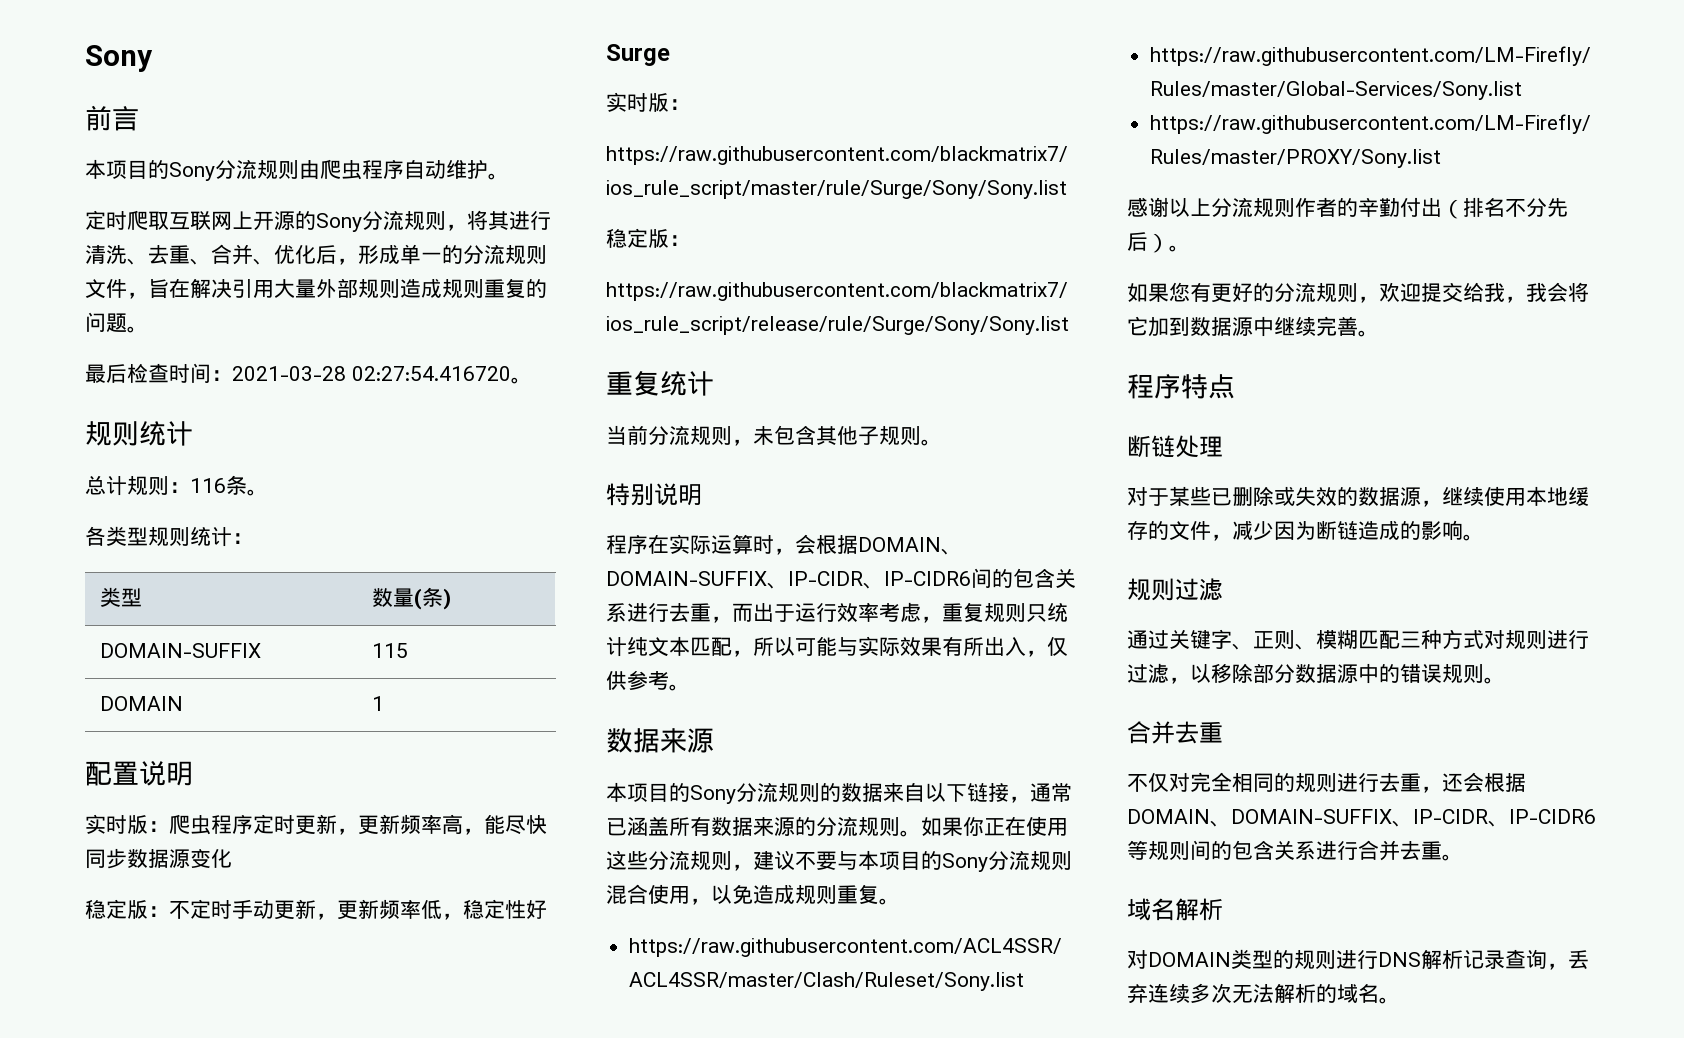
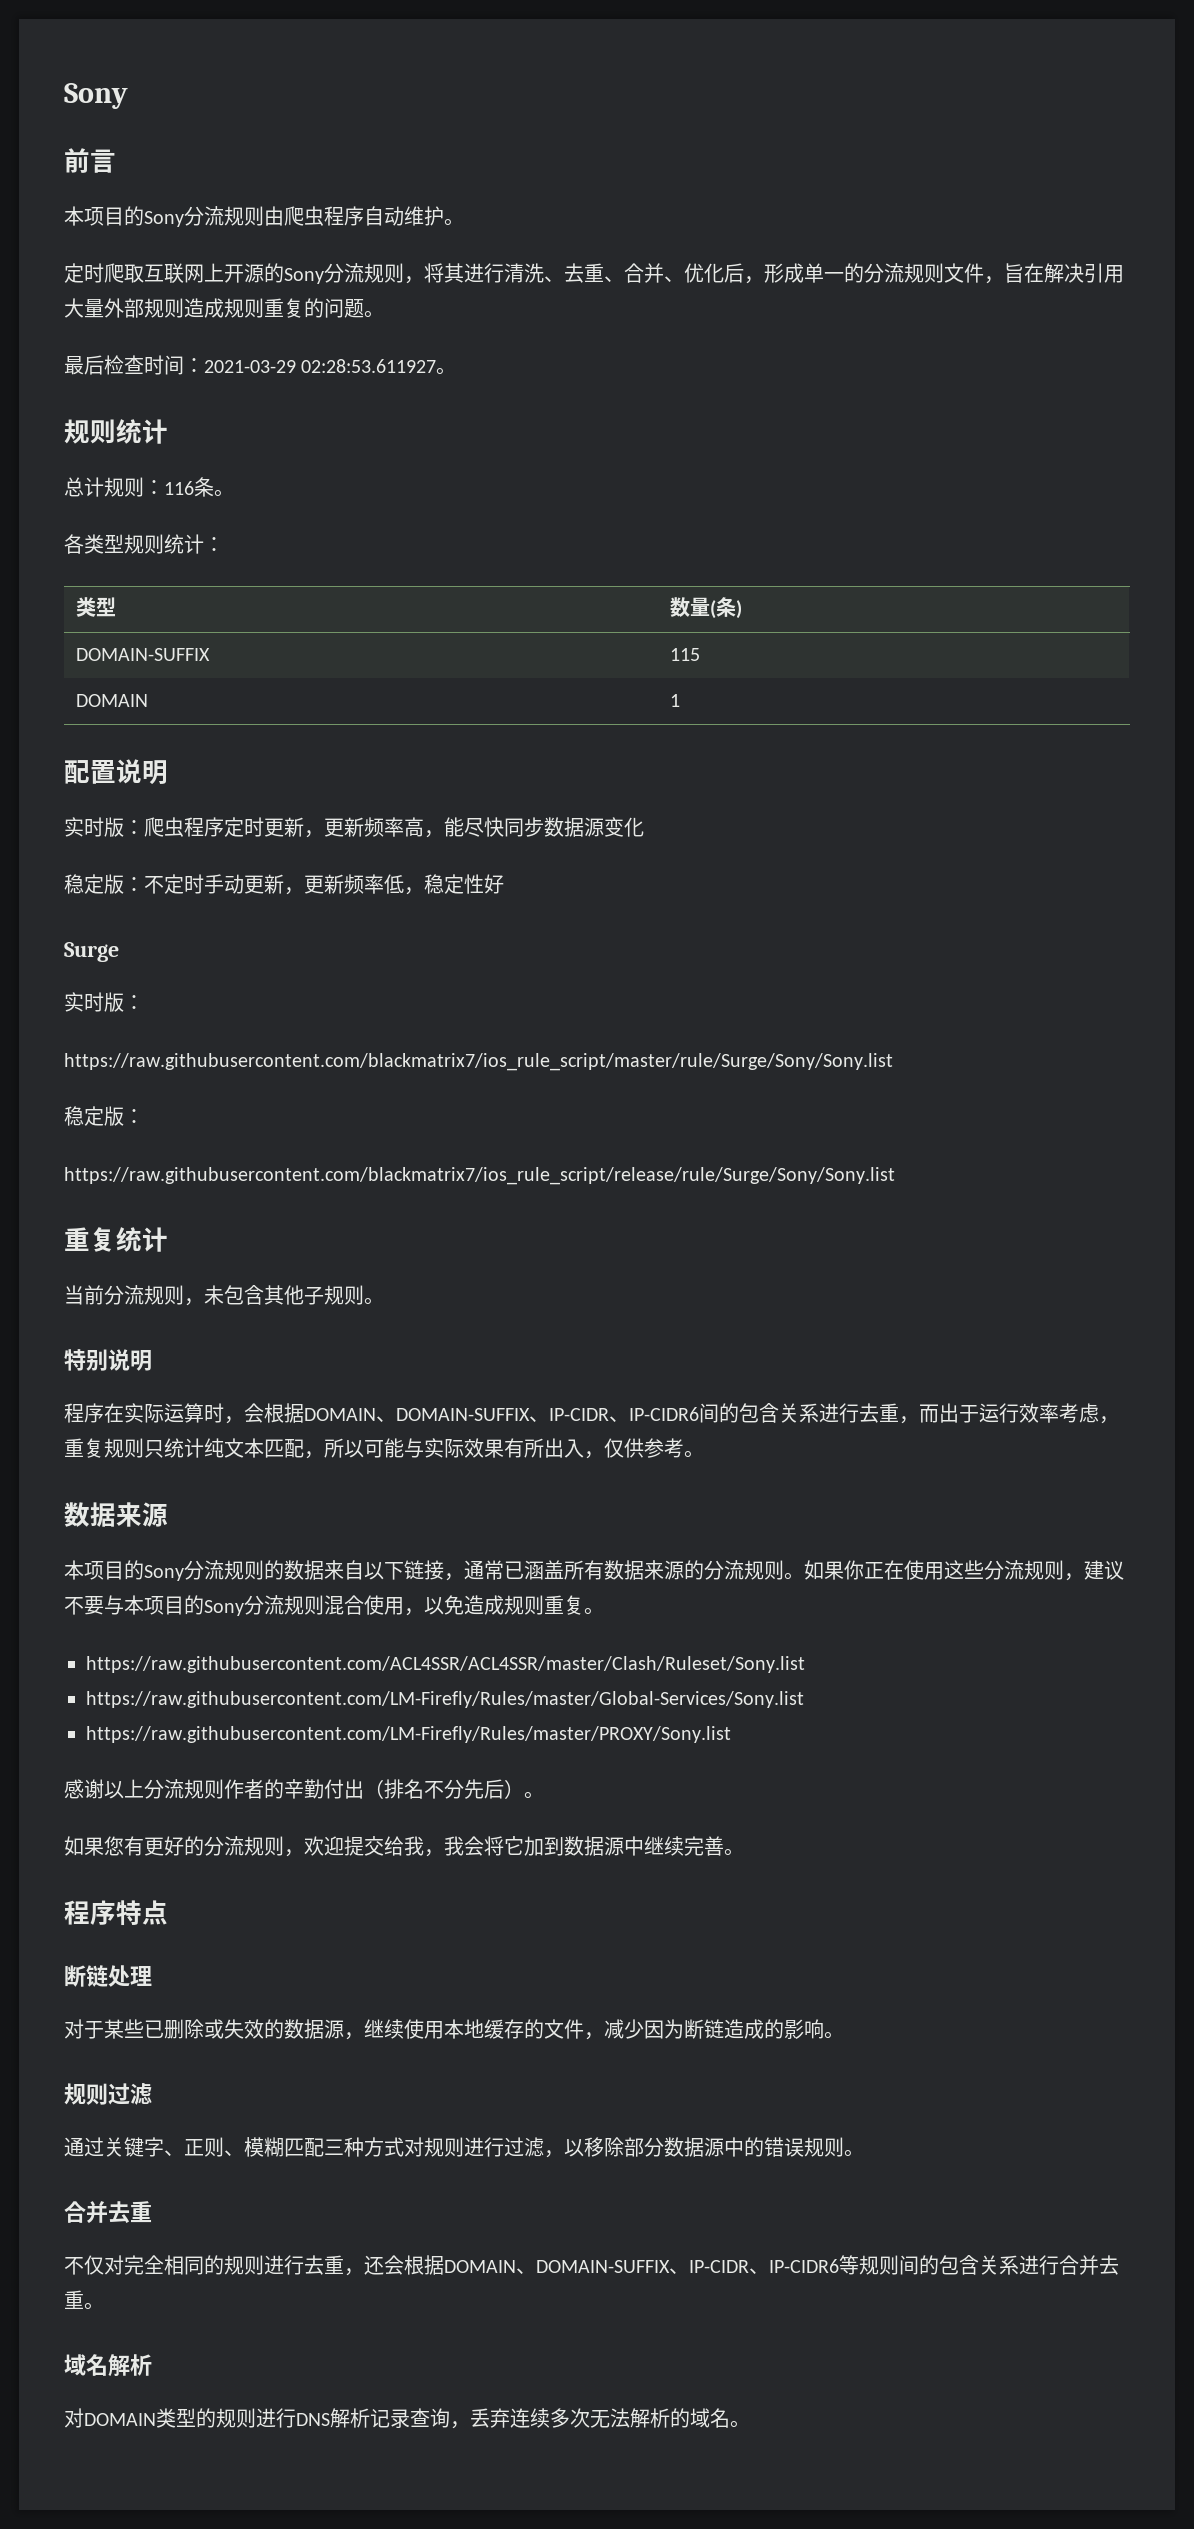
- 最后检查时间：2021-03-28 02:27:54.416720。
+ 最后检查时间：2021-03-29 02:28:53.611927。

